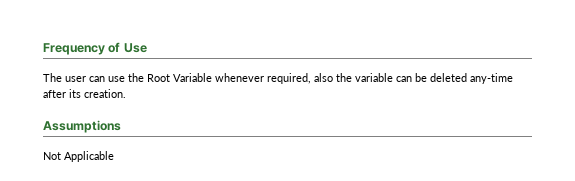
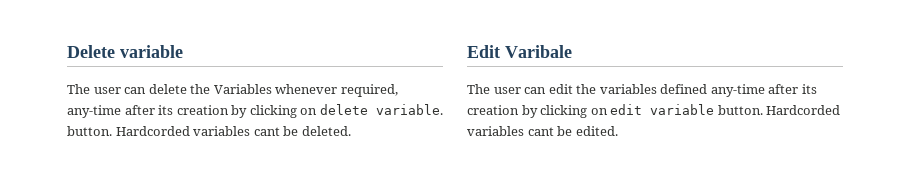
- Frequency of Use
- The user can use the Root Variable whenever required, also the variable can be deleted any-time after its creation.
- Assumptions
- Not Applicable
+ Delete variable
+ The user can delete the Variables whenever required, any-time after its creation by clicking on delete variable. button. Hardcorded variables cant be deleted.
+ Edit Varibale
+ The user can edit the variables defined any-time after its creation by clicking on edit variable button. Hardcorded variables cant be edited.

